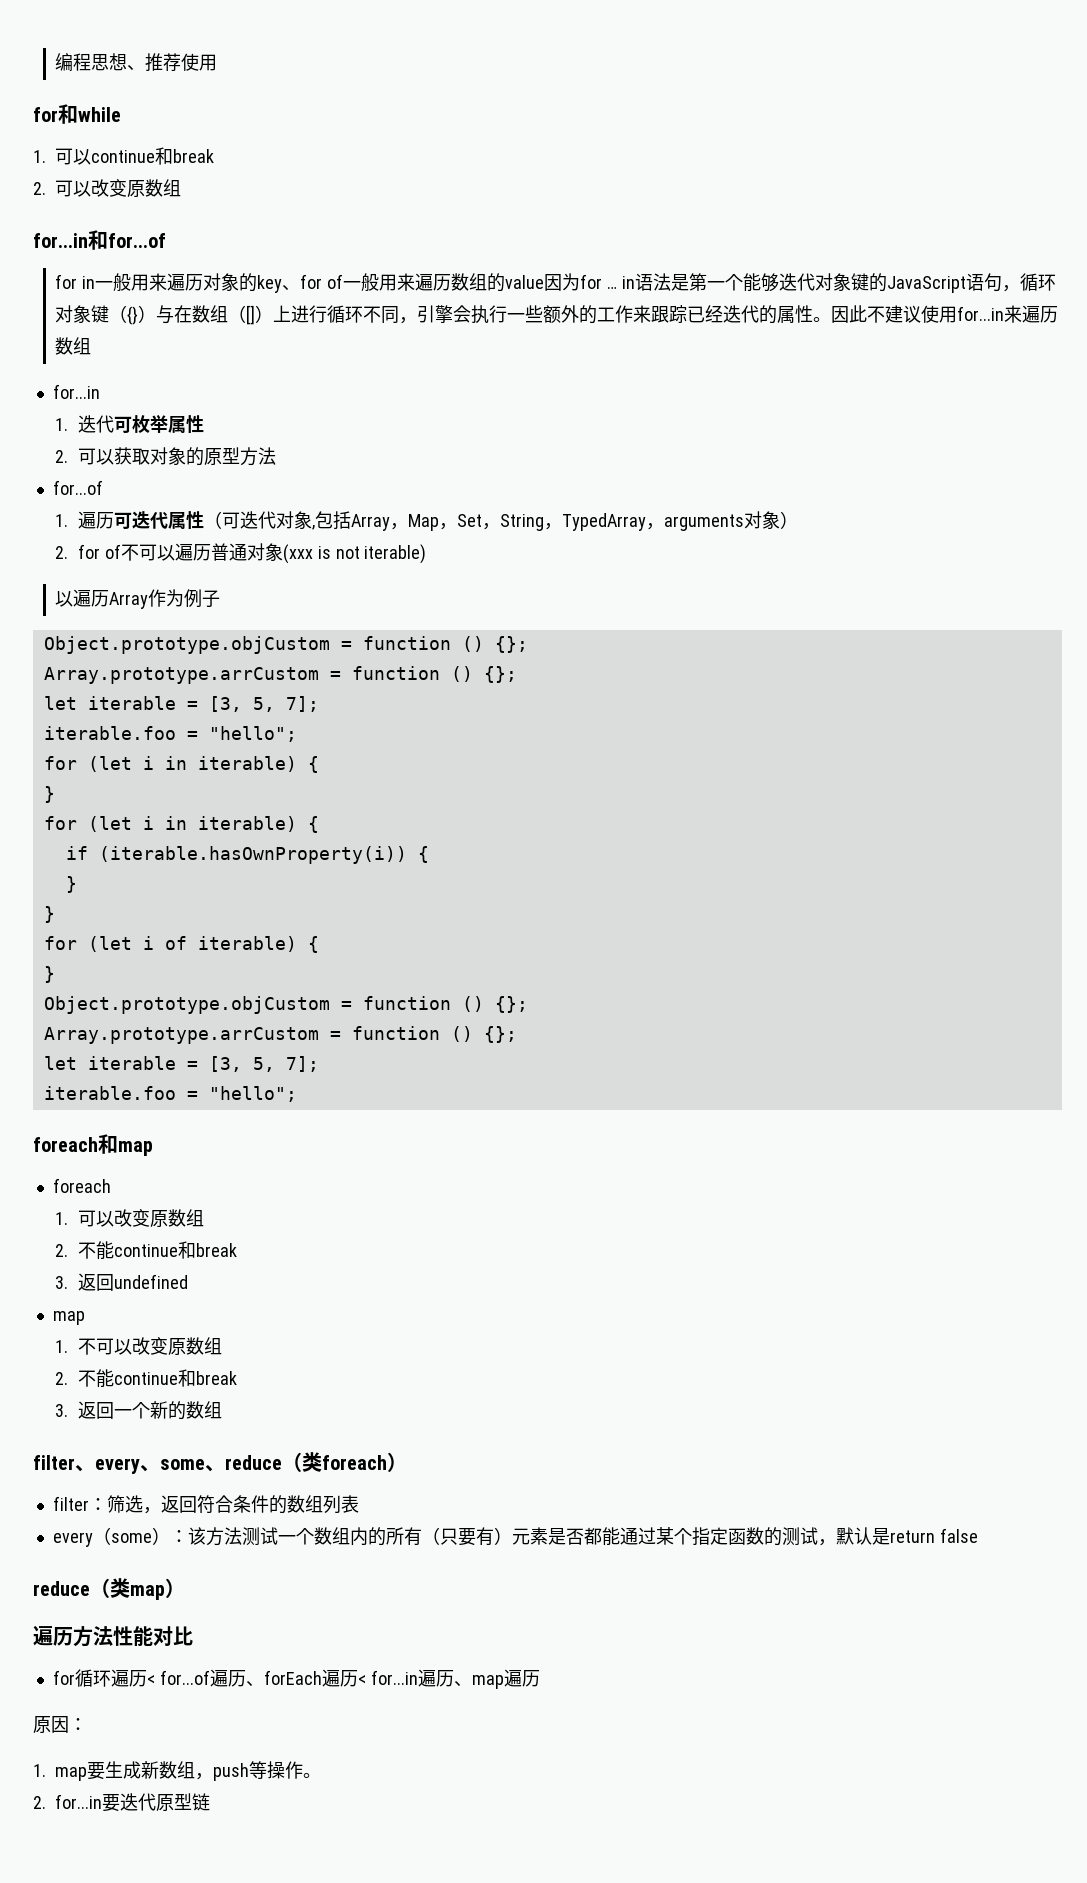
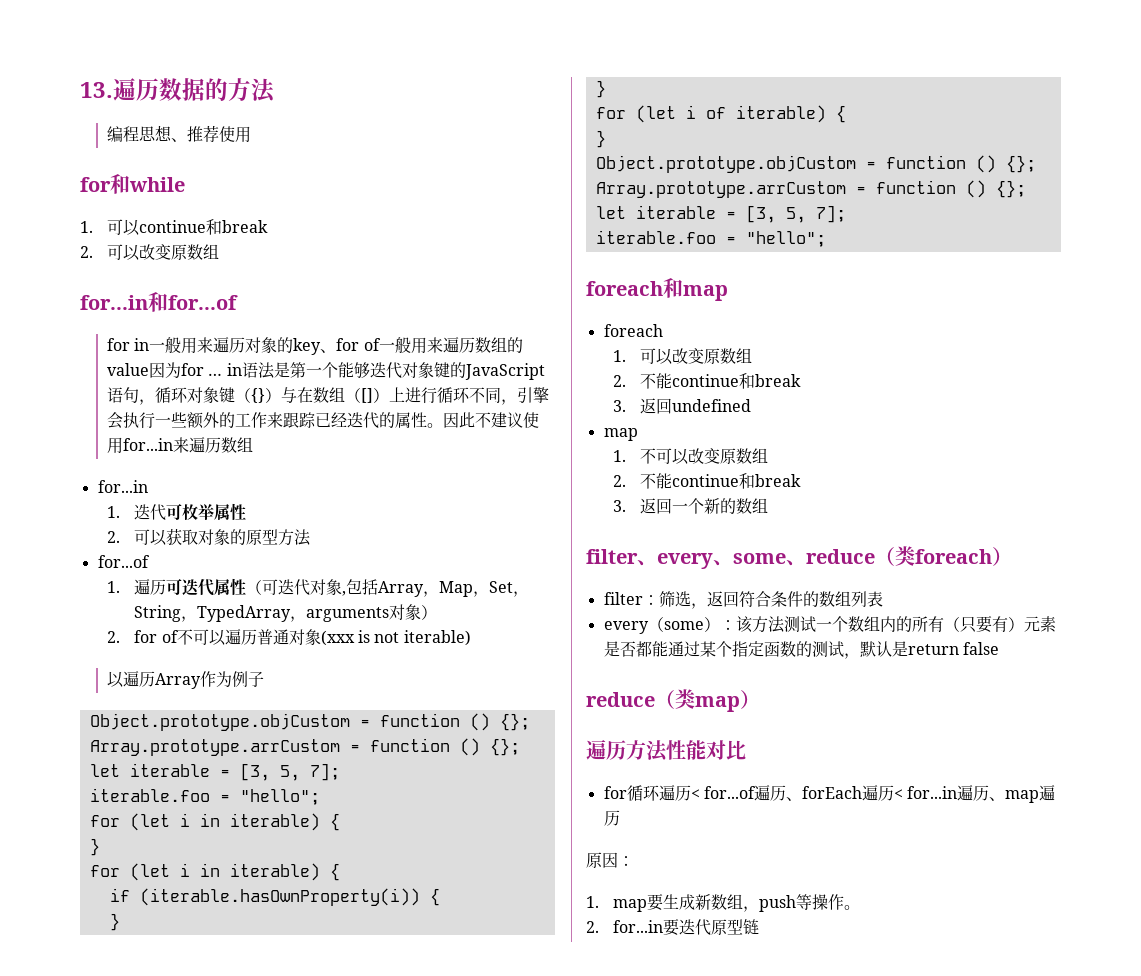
+ 13.遍历数据的方法

